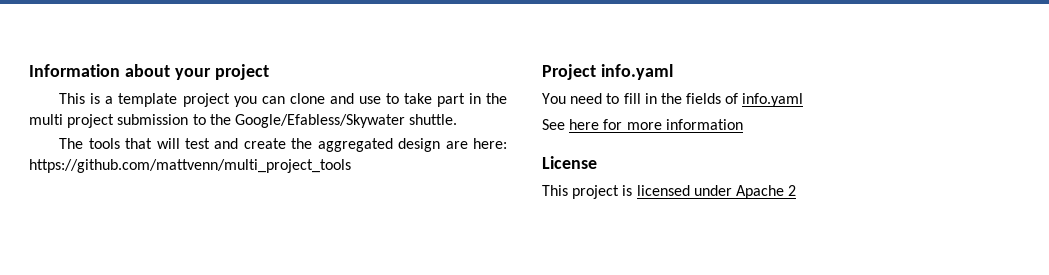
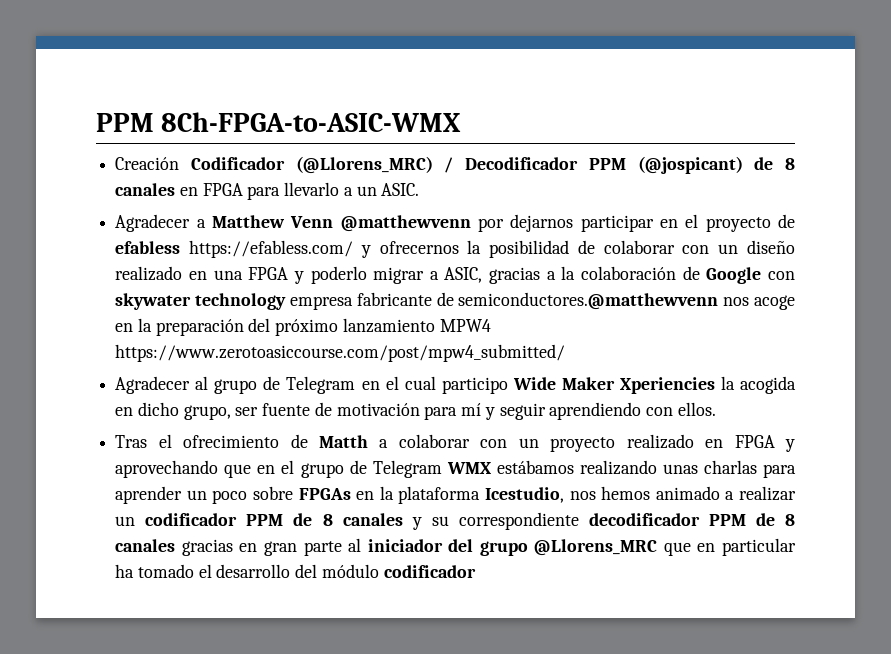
- Information about your project
- This is a template project you can clone and use to take part in the multi project submission to the Google/Efabless/Skywater shuttle.
- The tools that will test and create the aggregated design are here: https://github.com/mattvenn/multi_project_tools
- Project info.yaml
- You need to fill in the fields of info.yaml
- See here for more information
- License
- This project is licensed under Apache 2
+ PPM 8Ch-FPGA-to-ASIC-WMX
+ Creación Codificador (@Llorens_MRC) / Decodificador PPM (@jospicant) de 8 canales en FPGA para llevarlo a un ASIC.
+ Agradecer a Matthew Venn @matthewvenn por dejarnos participar en el proyecto de efabless https://efabless.com/ y ofrecernos la posibilidad de colaborar con un diseño realizado en una FPGA y poderlo migrar a ASIC, gracias a la colaboración de Google con skywater technology empresa fabricante de semiconductores.@matthewvenn nos acoge en la preparación del próximo lanzamiento MPW4 https://www.zerotoasiccourse.com/post/mpw4_submitted/
+ Agradecer al grupo de Telegram en el cual participo Wide Maker Xperiencies la acogida en dicho grupo, ser fuente de motivación para mí y seguir aprendiendo con ellos.
+ Tras el ofrecimiento de Matth a colaborar con un proyecto realizado en FPGA y aprovechando que en el grupo de Telegram WMX estábamos realizando unas charlas para aprender un poco sobre FPGAs en la plataforma Icestudio, nos hemos animado a realizar un codificador PPM de 8 canales y su correspondiente decodificador PPM de 8 canales gracias en gran parte al iniciador del grupo @Llorens_MRC que en particular ha tomado el desarrollo del módulo codificador

